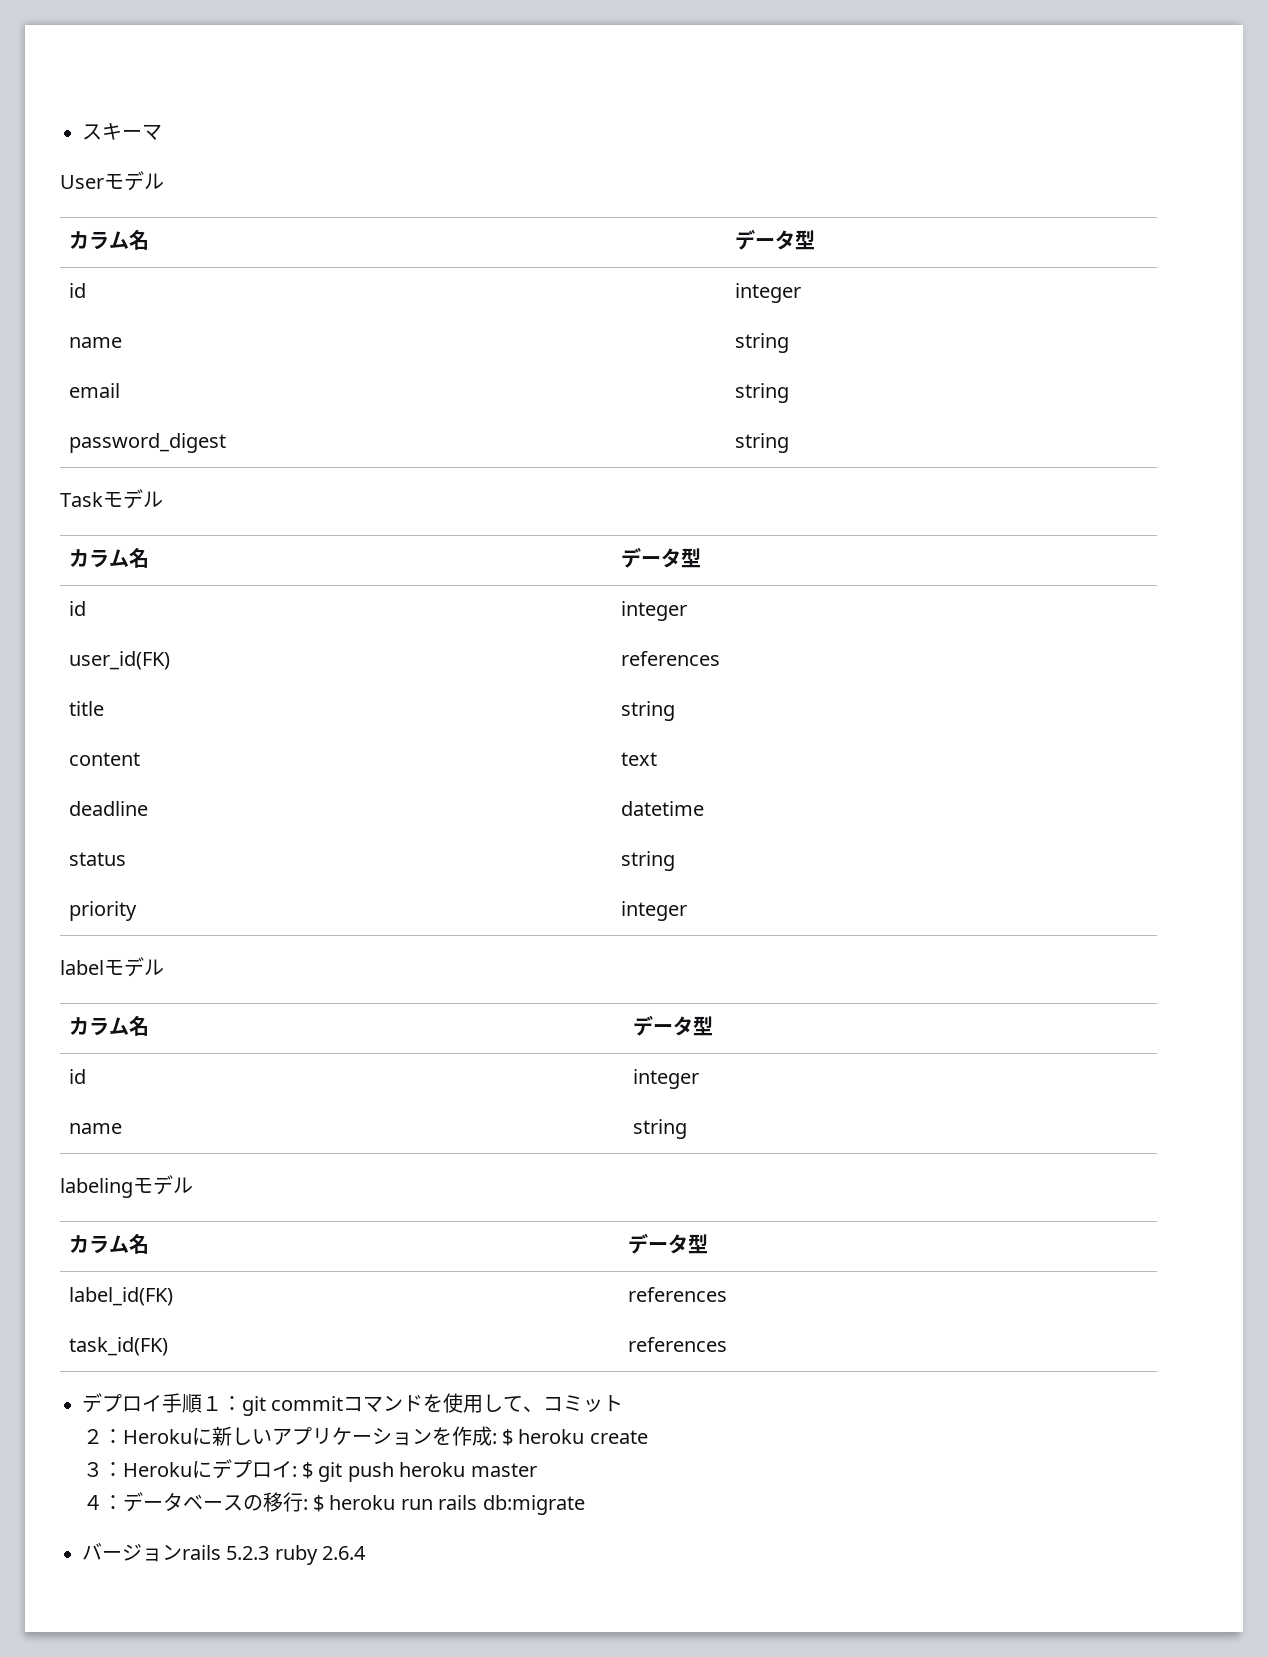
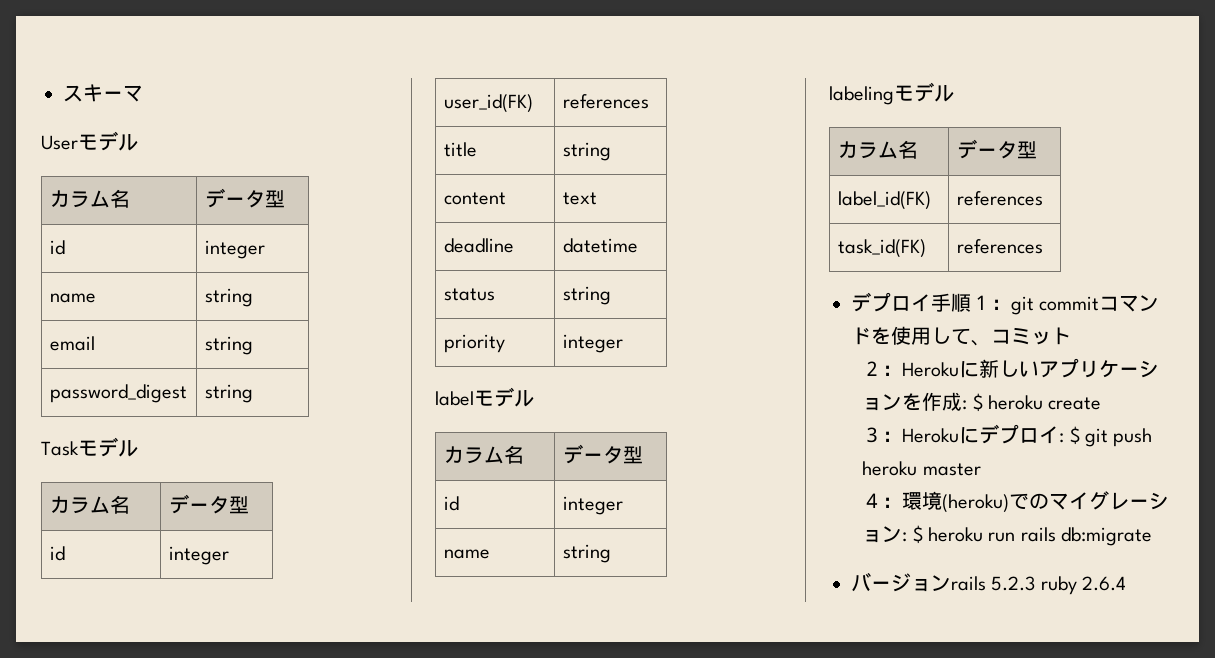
- ４：データベースの移行: $ heroku run rails db:migrate
+ ４：環境(heroku)でのマイグレーション: $ heroku run rails db:migrate

